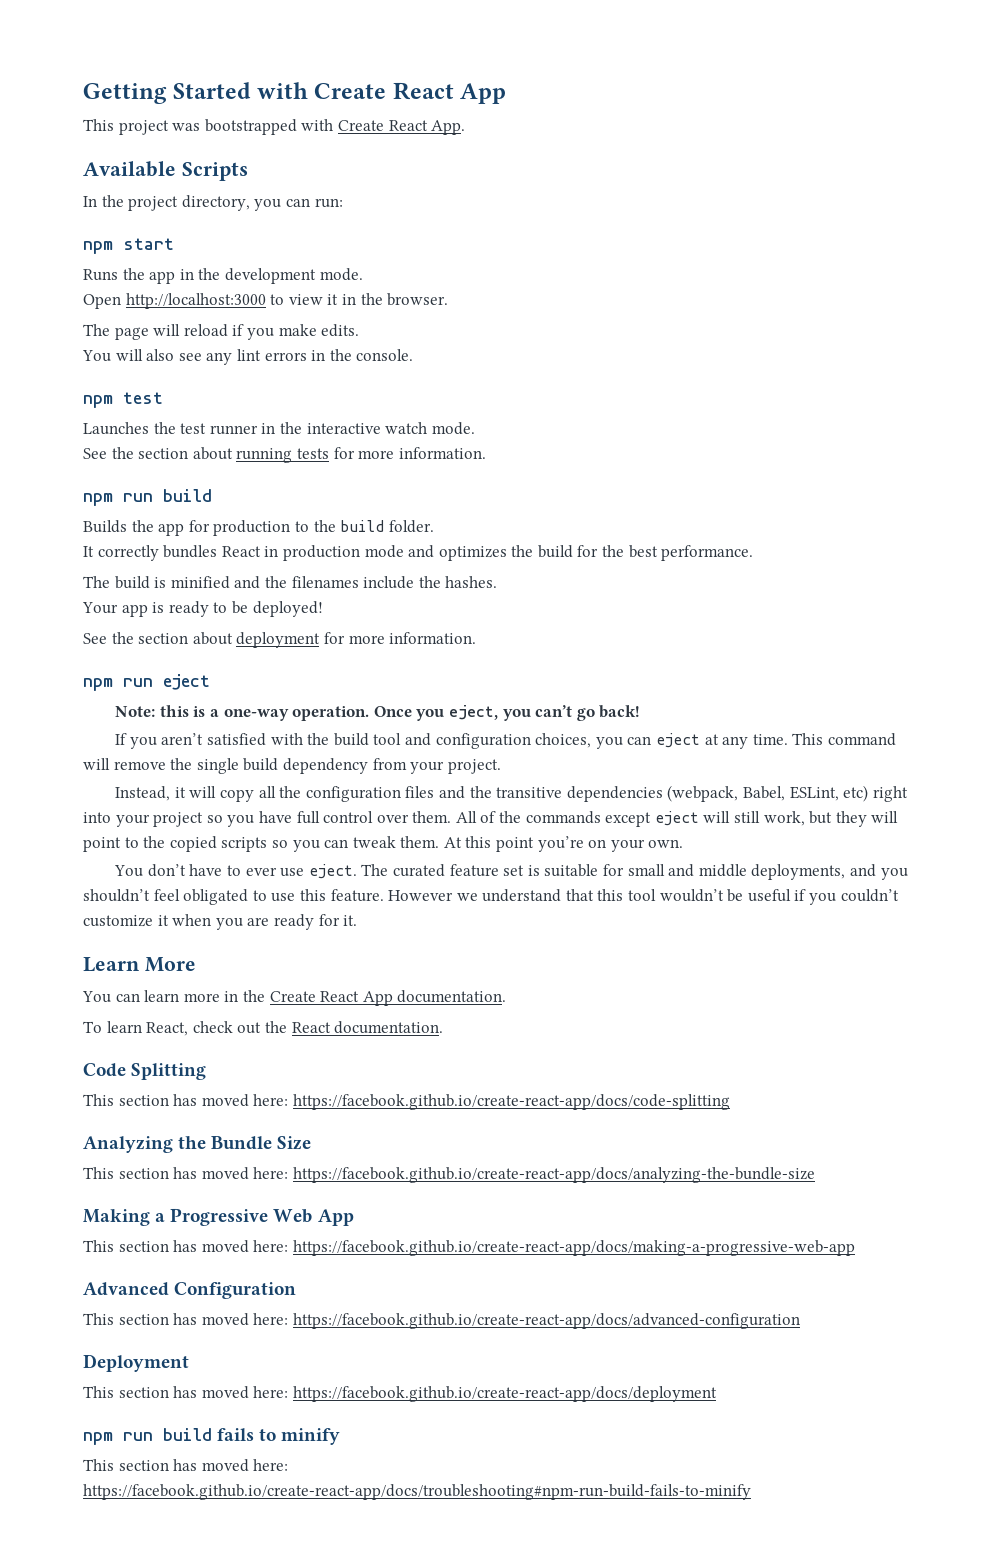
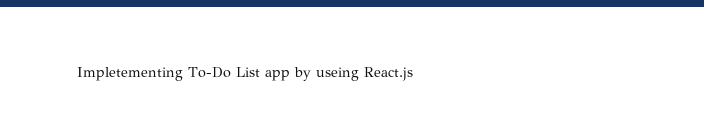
- Getting Started with Create React App
- This project was bootstrapped with Create React App.
- Available Scripts
- In the project directory, you can run:
- npm start
- Runs the app in the development mode.
- Open http://localhost:3000 to view it in the browser.
- The page will reload if you make edits.
- You will also see any lint errors in the console.
- npm test
- Launches the test runner in the interactive watch mode.
- See the section about running tests for more information.
- npm run build
- Builds the app for production to the build folder.
- It correctly bundles React in production mode and optimizes the build for the best performance.
- The build is minified and the filenames include the hashes.
- Your app is ready to be deployed!
- See the section about deployment for more information.
- npm run eject
- Note: this is a one-way operation. Once you eject, you can’t go back!
- If you aren’t satisfied with the build tool and configuration choices, you can eject at any time. This command will remove the single build dependency from your project.
- Instead, it will copy all the configuration files and the transitive dependencies (webpack, Babel, ESLint, etc) right into your project so you have full control over them. All of the commands except eject will still work, but they will point to the copied scripts so you can tweak them. At this point you’re on your own.
- You don’t have to ever use eject. The curated feature set is suitable for small and middle deployments, and you shouldn’t feel obligated to use this feature. However we understand that this tool wouldn’t be useful if you couldn’t customize it when you are ready for it.
- Learn More
- You can learn more in the Create React App documentation.
- To learn React, check out the React documentation.
- Code Splitting
- This section has moved here: https://facebook.github.io/create-react-app/docs/code-splitting
- Analyzing the Bundle Size
- This section has moved here: https://facebook.github.io/create-react-app/docs/analyzing-the-bundle-size
- Making a Progressive Web App
- This section has moved here: https://facebook.github.io/create-react-app/docs/making-a-progressive-web-app
- Advanced Configuration
- This section has moved here: https://facebook.github.io/create-react-app/docs/advanced-configuration
- Deployment
- This section has moved here: https://facebook.github.io/create-react-app/docs/deployment
- npm run build fails to minify
- This section has moved here: https://facebook.github.io/create-react-app/docs/troubleshooting#npm-run-build-fails-to-minify
+ Impletementing To-Do List app by useing React.js

